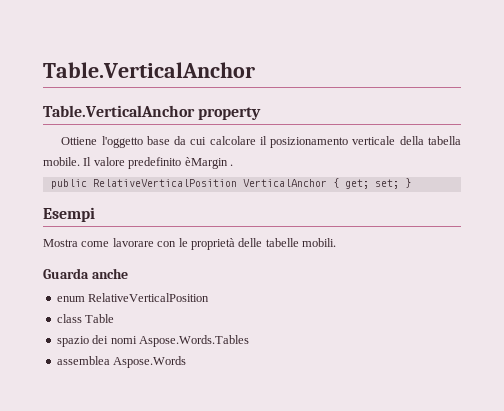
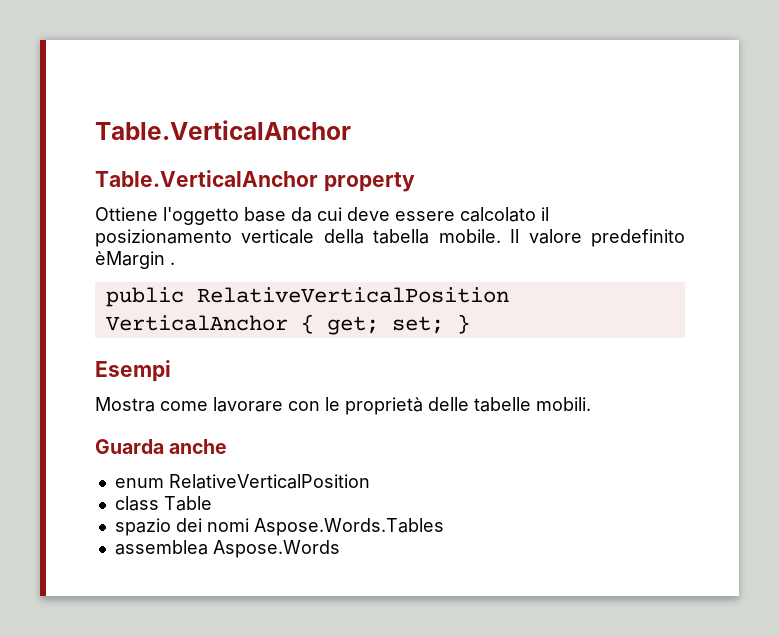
- Ottiene l'oggetto base da cui calcolare il posizionamento verticale della tabella mobile.
+ Ottiene l'oggetto base da cui deve essere calcolato il posizionamento verticale della tabella mobile.

